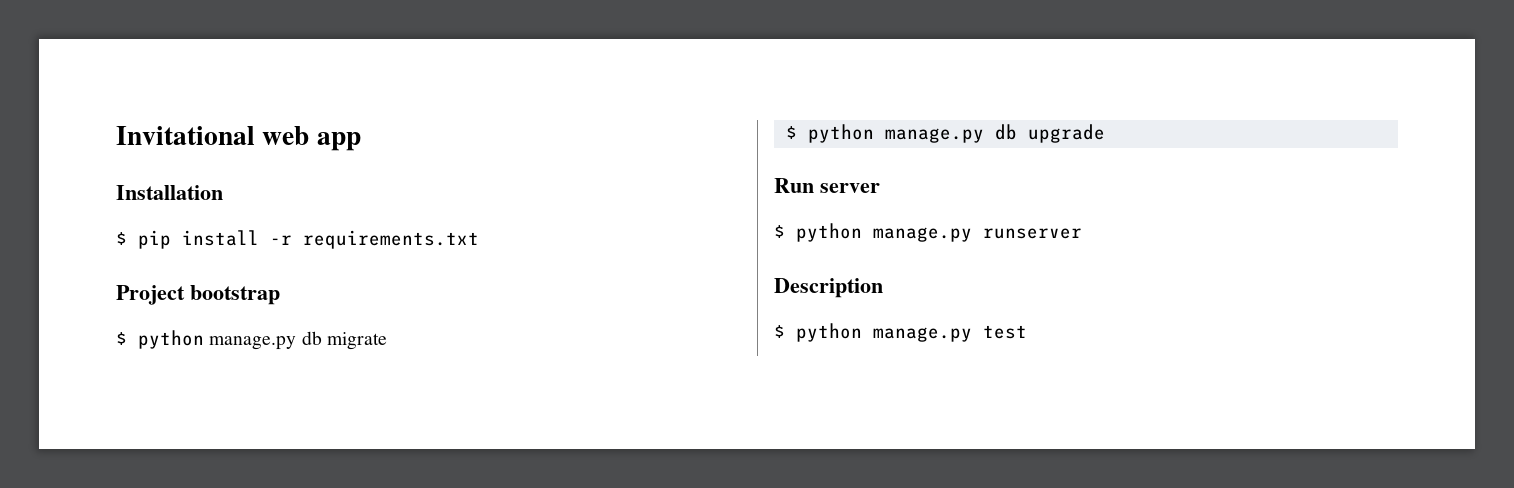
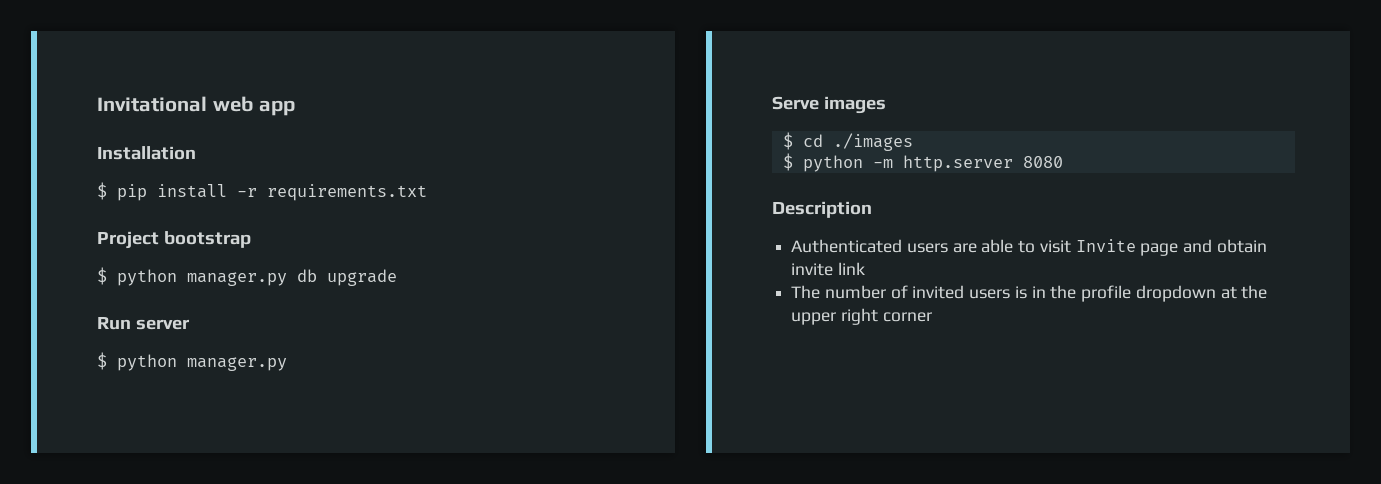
- $ python manage.py db migrate
- $ python manage.py db upgrade
+ $ python manager.py db upgrade
  Run server
- $ python manage.py runserver
+ $ python manager.py
+ Serve images
+ $ cd ./images
+ $ python -m http.server 8080
  Description
- $ python manage.py test
+ Authenticated users are able to visit Invite page and obtain invite link
+ The number of invited users is in the profile dropdown at the upper right corner

